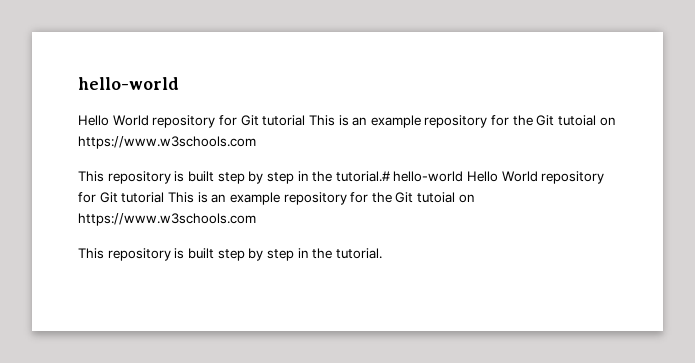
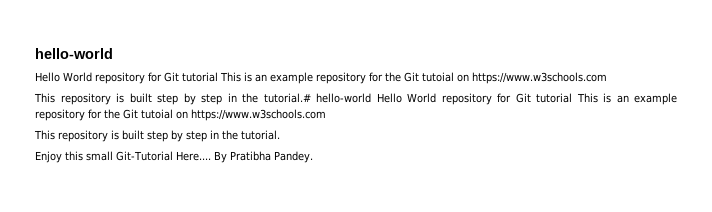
+ Enjoy this small Git-Tutorial Here.... By Pratibha Pandey.

